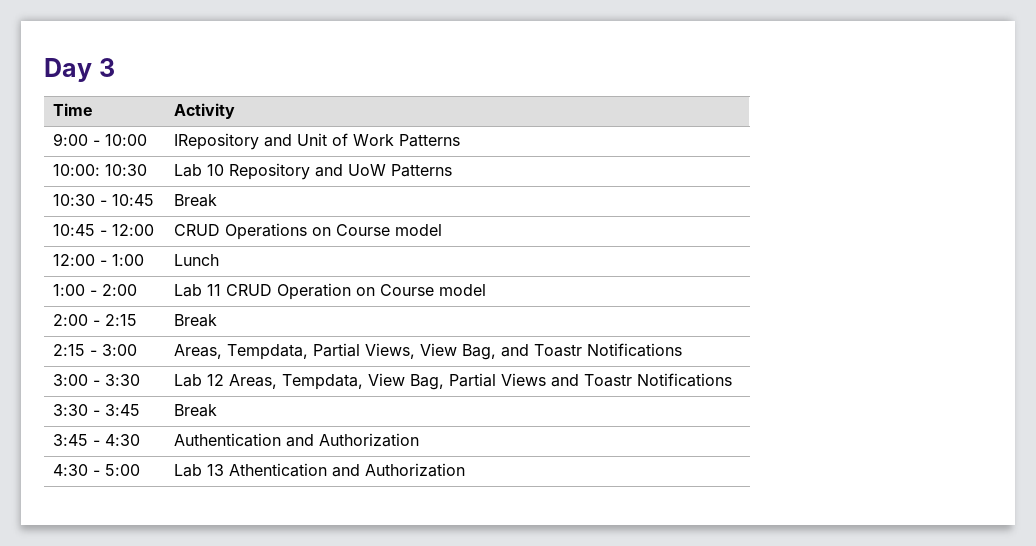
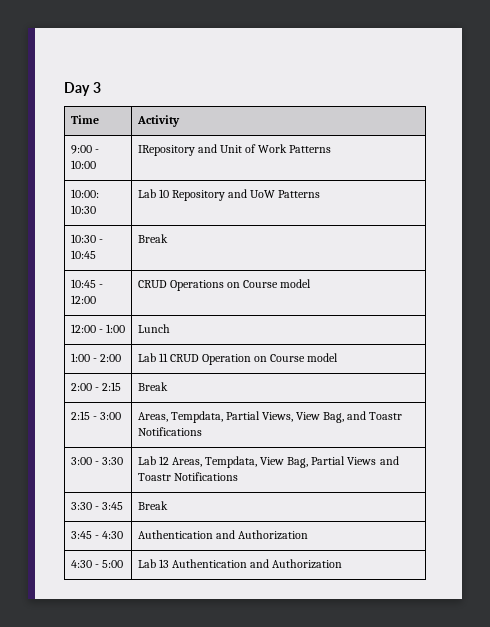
- 4:30 - 5:00 | Lab 13 Athentication and Authorization
+ 4:30 - 5:00 | Lab 13 Authentication and Authorization

